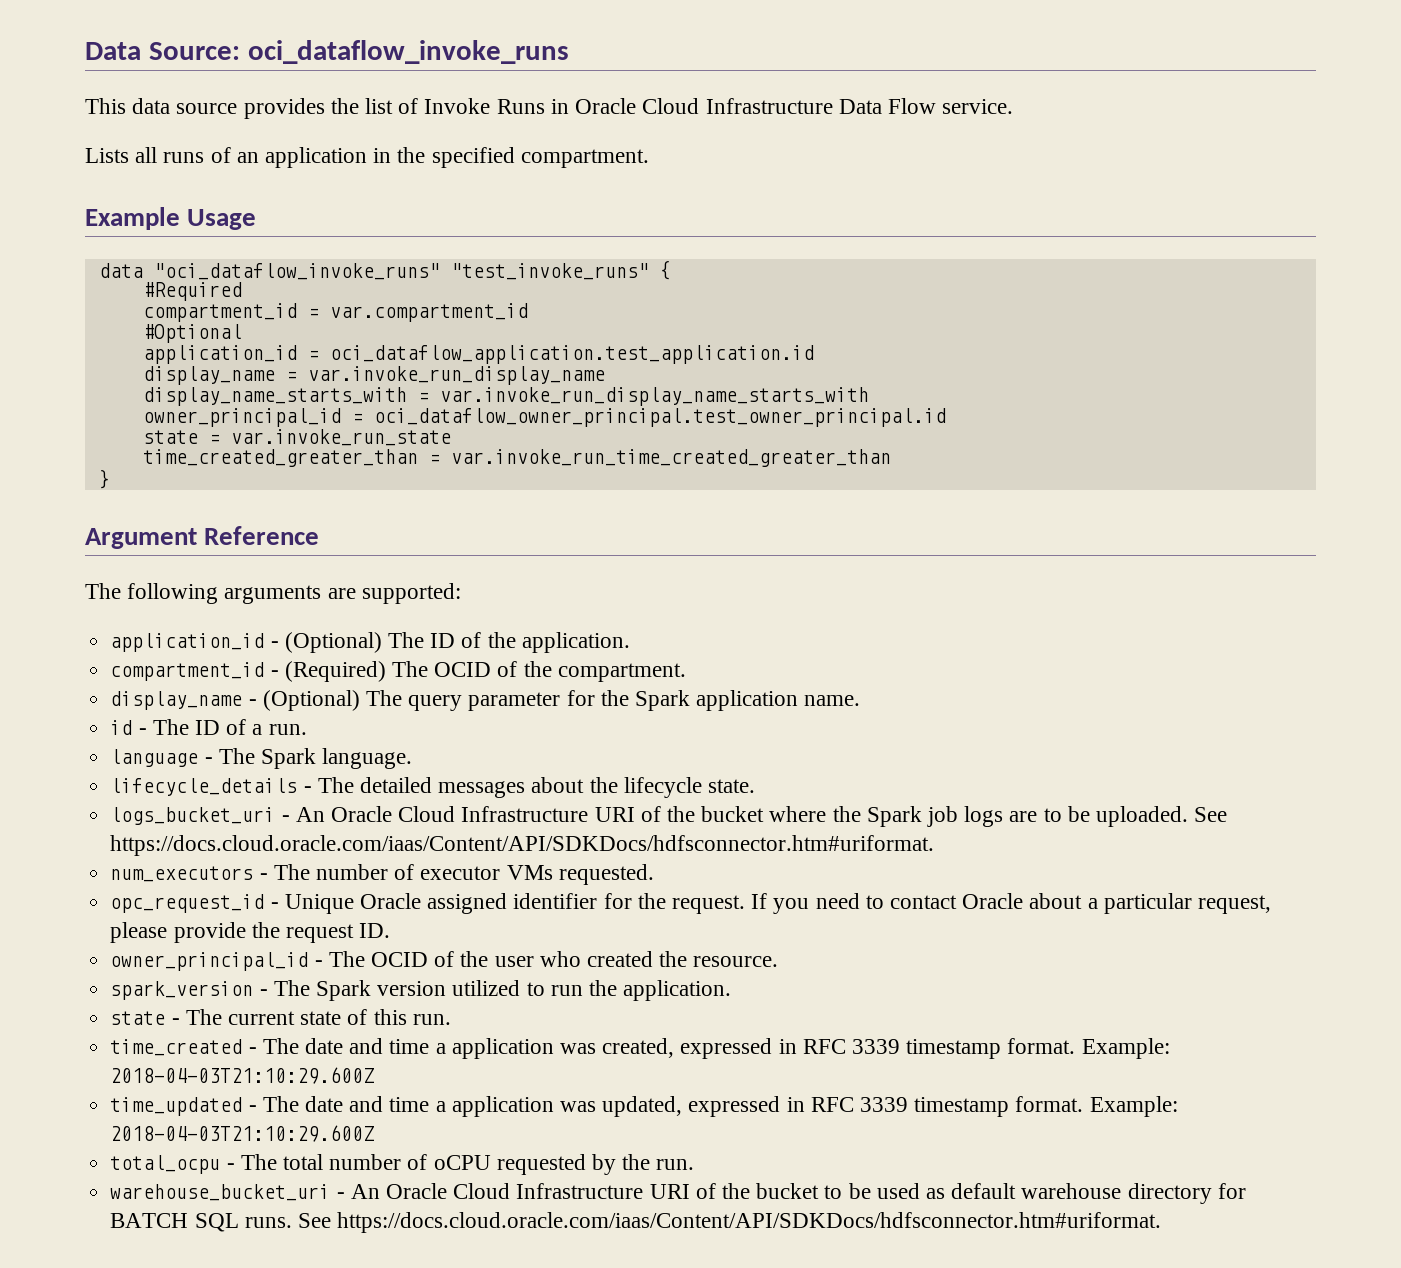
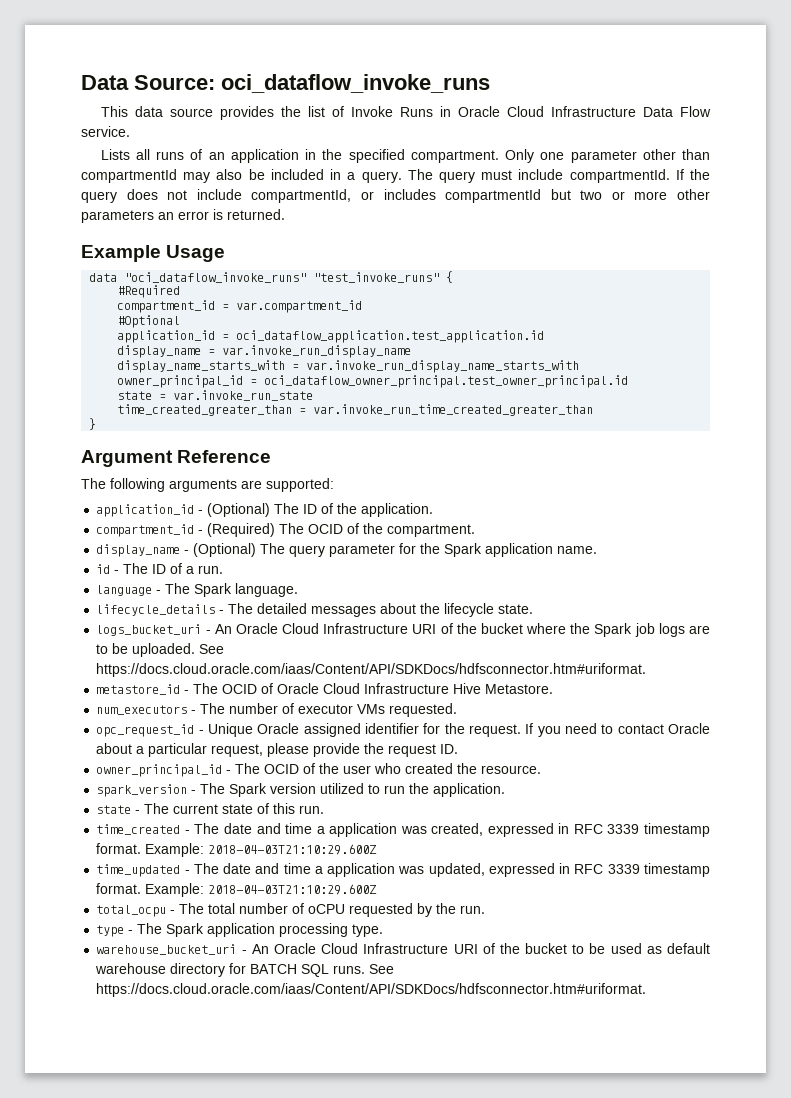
+ Only one parameter other than compartmentId may also be included in a query. The query must include compartmentId. If the query does not include compartmentId, or includes compartmentId but two or more other parameters an error is returned.
+ metastore_id - The OCID of Oracle Cloud Infrastructure Hive Metastore.
+ type - The Spark application processing type.

